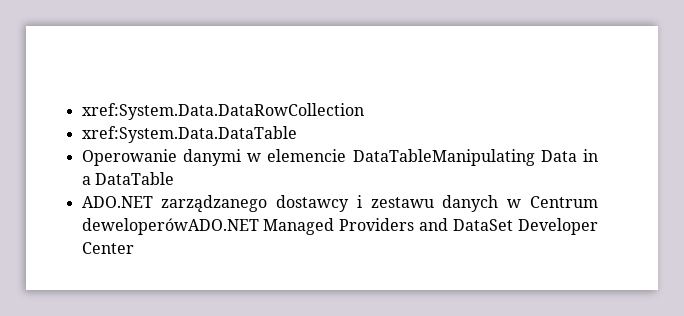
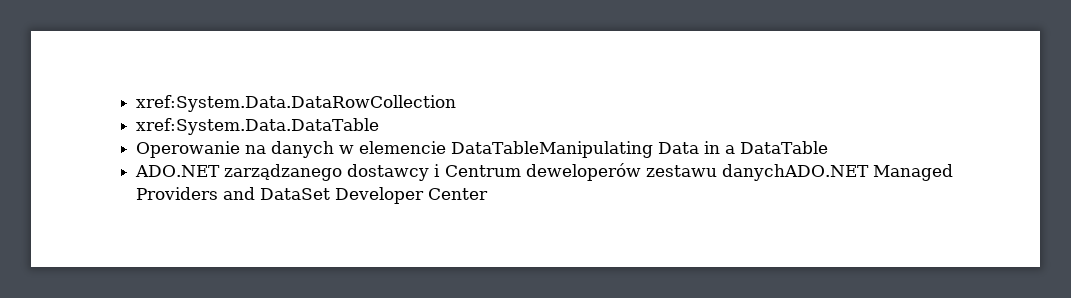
- Operowanie danymi w elemencie DataTableManipulating Data in a DataTable
+ Operowanie na danych w elemencie DataTableManipulating Data in a DataTable
- ADO.NET zarządzanego dostawcy i zestawu danych w Centrum deweloperówADO.NET Managed Providers and DataSet Developer Center
+ ADO.NET zarządzanego dostawcy i Centrum deweloperów zestawu danychADO.NET Managed Providers and DataSet Developer Center

